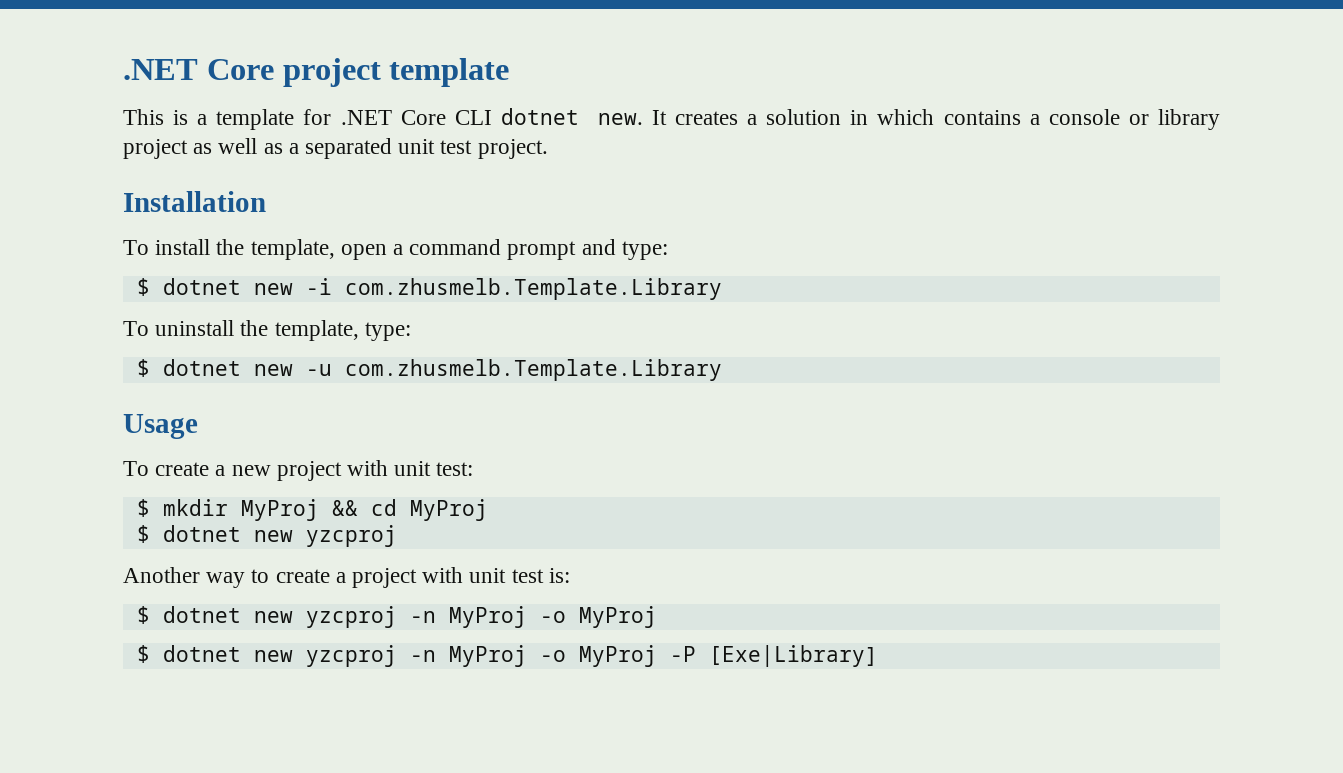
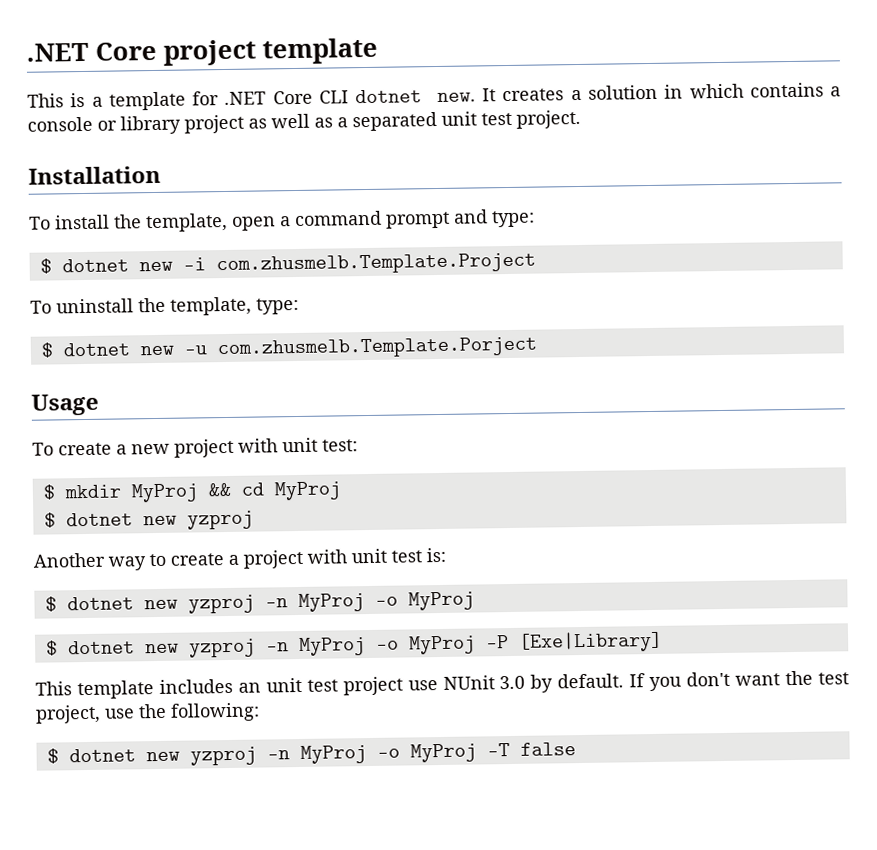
- $ dotnet new -i com.zhusmelb.Template.Library
+ $ dotnet new -i com.zhusmelb.Template.Project
- $ dotnet new -u com.zhusmelb.Template.Library
+ $ dotnet new -u com.zhusmelb.Template.Porject
  $ mkdir MyProj && cd MyProj
- $ dotnet new yzcproj
+ $ dotnet new yzproj
  Another way to create a project with unit test is:
- $ dotnet new yzcproj -n MyProj -o MyProj
+ $ dotnet new yzproj -n MyProj -o MyProj
- $ dotnet new yzcproj -n MyProj -o MyProj -P [Exe|Library]
+ $ dotnet new yzproj -n MyProj -o MyProj -P [Exe|Library]
+ This template includes an unit test project use NUnit 3.0 by default. If you don't want the test project, use the following:
+ $ dotnet new yzproj -n MyProj -o MyProj -T false

